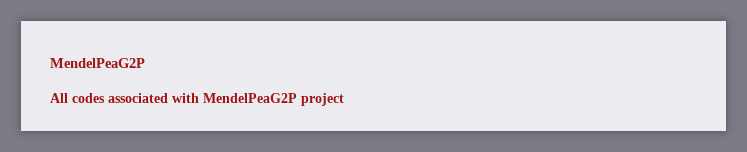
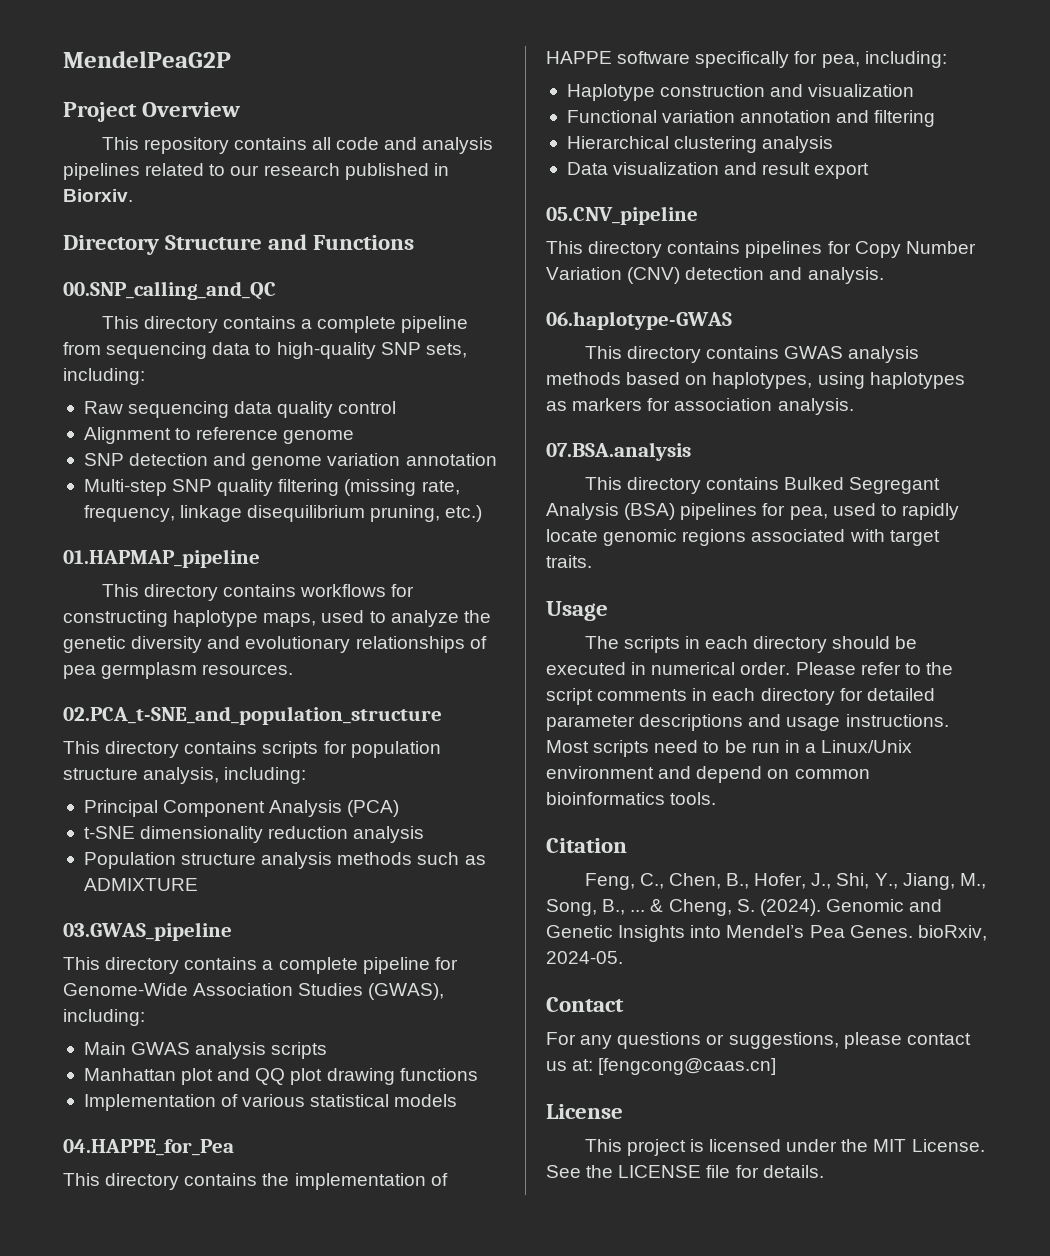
- All codes associated with MendelPeaG2P project
+ Project Overview
+ This repository contains all code and analysis pipelines related to our research published in Biorxiv.
+ Directory Structure and Functions
+ 00.SNP_calling_and_QC
+ This directory contains a complete pipeline from sequencing data to high-quality SNP sets, including:
+ Raw sequencing data quality control
+ Alignment to reference genome
+ SNP detection and genome variation annotation
+ Multi-step SNP quality filtering (missing rate, frequency, linkage disequilibrium pruning, etc.)
+ 01.HAPMAP_pipeline
+ This directory contains workflows for constructing haplotype maps, used to analyze the genetic diversity and evolutionary relationships of pea germplasm resources.
+ 02.PCA_t-SNE_and_population_structure
+ This directory contains scripts for population structure analysis, including:
+ Principal Component Analysis (PCA)
+ t-SNE dimensionality reduction analysis
+ Population structure analysis methods such as ADMIXTURE
+ 03.GWAS_pipeline
+ This directory contains a complete pipeline for Genome-Wide Association Studies (GWAS), including:
+ Main GWAS analysis scripts
+ Manhattan plot and QQ plot drawing functions
+ Implementation of various statistical models
+ 04.HAPPE_for_Pea
+ This directory contains the implementation of HAPPE software specifically for pea, including:
+ Haplotype construction and visualization
+ Functional variation annotation and filtering
+ Hierarchical clustering analysis
+ Data visualization and result export
+ 05.CNV_pipeline
+ This directory contains pipelines for Copy Number Variation (CNV) detection and analysis.
+ 06.haplotype-GWAS
+ This directory contains GWAS analysis methods based on haplotypes, using haplotypes as markers for association analysis.
+ 07.BSA.analysis
+ This directory contains Bulked Segregant Analysis (BSA) pipelines for pea, used to rapidly locate genomic regions associated with target traits.
+ Usage
+ The scripts in each directory should be executed in numerical order. Please refer to the script comments in each directory for detailed parameter descriptions and usage instructions. Most scripts need to be run in a Linux/Unix environment and depend on common bioinformatics tools.
+ Citation
+ Feng, C., Chen, B., Hofer, J., Shi, Y., Jiang, M., Song, B., ... & Cheng, S. (2024). Genomic and Genetic Insights into Mendel’s Pea Genes. bioRxiv, 2024-05.
+ Contact
+ For any questions or suggestions, please contact us at: [fengcong@caas.cn]
+ License
+ This project is licensed under the MIT License. See the LICENSE file for details.

